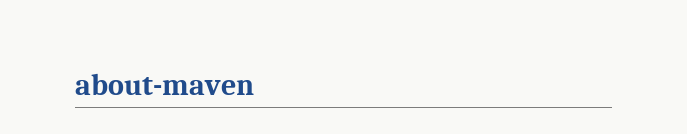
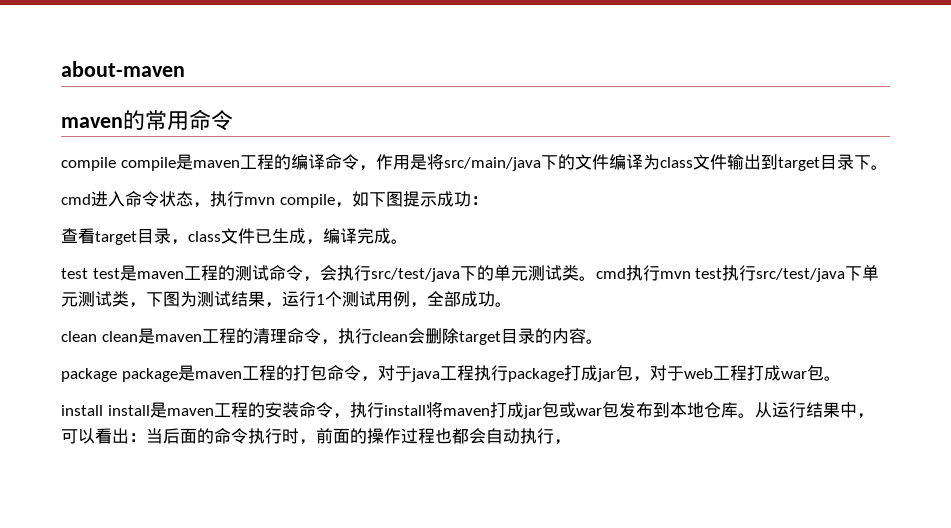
+ maven的常用命令
+ compile compile是maven工程的编译命令，作用是将src/main/java下的文件编译为class文件输出到target目录下。
+ cmd进入命令状态，执行mvn compile，如下图提示成功：
+ 查看target目录，class文件已生成，编译完成。
+ test test是maven工程的测试命令，会执行src/test/java下的单元测试类。cmd执行mvn test执行src/test/java下单元测试类，下图为测试结果，运行1个测试用例，全部成功。
+ clean clean是maven工程的清理命令，执行clean会删除target目录的内容。
+ package package是maven工程的打包命令，对于java工程执行package打成jar包，对于web工程打成war包。
+ install install是maven工程的安装命令，执行install将maven打成jar包或war包发布到本地仓库。从运行结果中，可以看出：当后面的命令执行时，前面的操作过程也都会自动执行，

